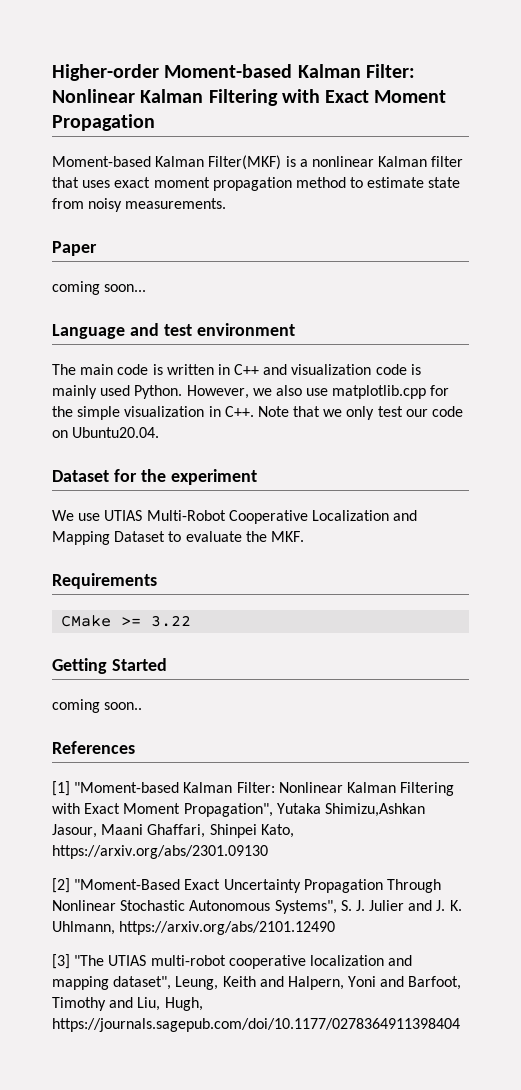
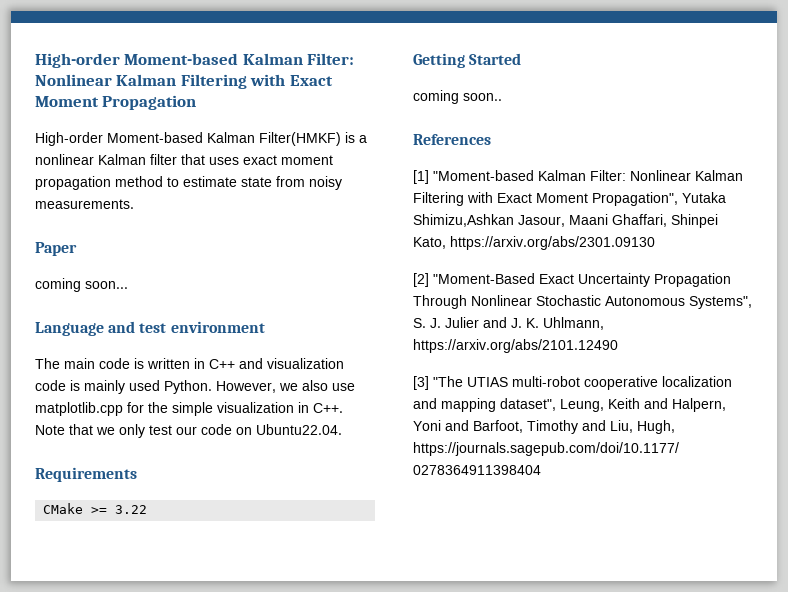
- Higher-order Moment-based Kalman Filter: Nonlinear Kalman Filtering with Exact Moment Propagation
+ High-order Moment-based Kalman Filter: Nonlinear Kalman Filtering with Exact Moment Propagation
- Moment-based Kalman Filter(MKF) is a nonlinear Kalman filter that uses exact moment propagation method to estimate state from noisy measurements.
+ High-order Moment-based Kalman Filter(HMKF) is a nonlinear Kalman filter that uses exact moment propagation method to estimate state from noisy measurements.
- However, we also use matplotlib.cpp for the simple visualization in C++. Note that we only test our code on Ubuntu20.04.
- Dataset for the experiment
- We use UTIAS Multi-Robot Cooperative Localization and Mapping Dataset to evaluate the MKF.
+ However, we also use matplotlib.cpp for the simple visualization in C++. Note that we only test our code on Ubuntu22.04.

